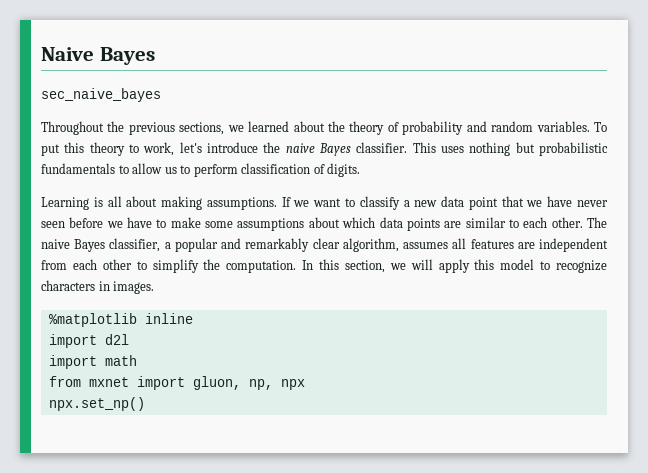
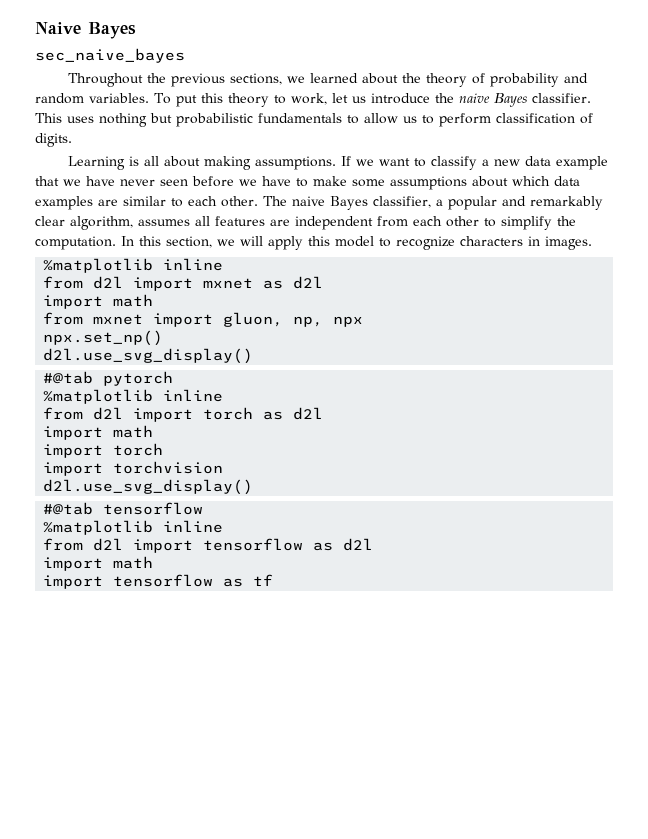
- To put this theory to work, let's introduce the naive Bayes classifier.
+ To put this theory to work, let us introduce the naive Bayes classifier.
- If we want to classify a new data point that we have never seen before we have to make some assumptions about which data points are similar to each other.
+ If we want to classify a new data example that we have never seen before we have to make some assumptions about which data examples are similar to each other.
- import d2l
+ from d2l import mxnet as d2l
  npx.set_np()
+ d2l.use_svg_display()
+ #@tab pytorch
+ %matplotlib inline
+ from d2l import torch as d2l
+ import math
+ import torch
+ import torchvision
+ d2l.use_svg_display()
+ #@tab tensorflow
+ %matplotlib inline
+ from d2l import tensorflow as d2l
+ import math
+ import tensorflow as tf

